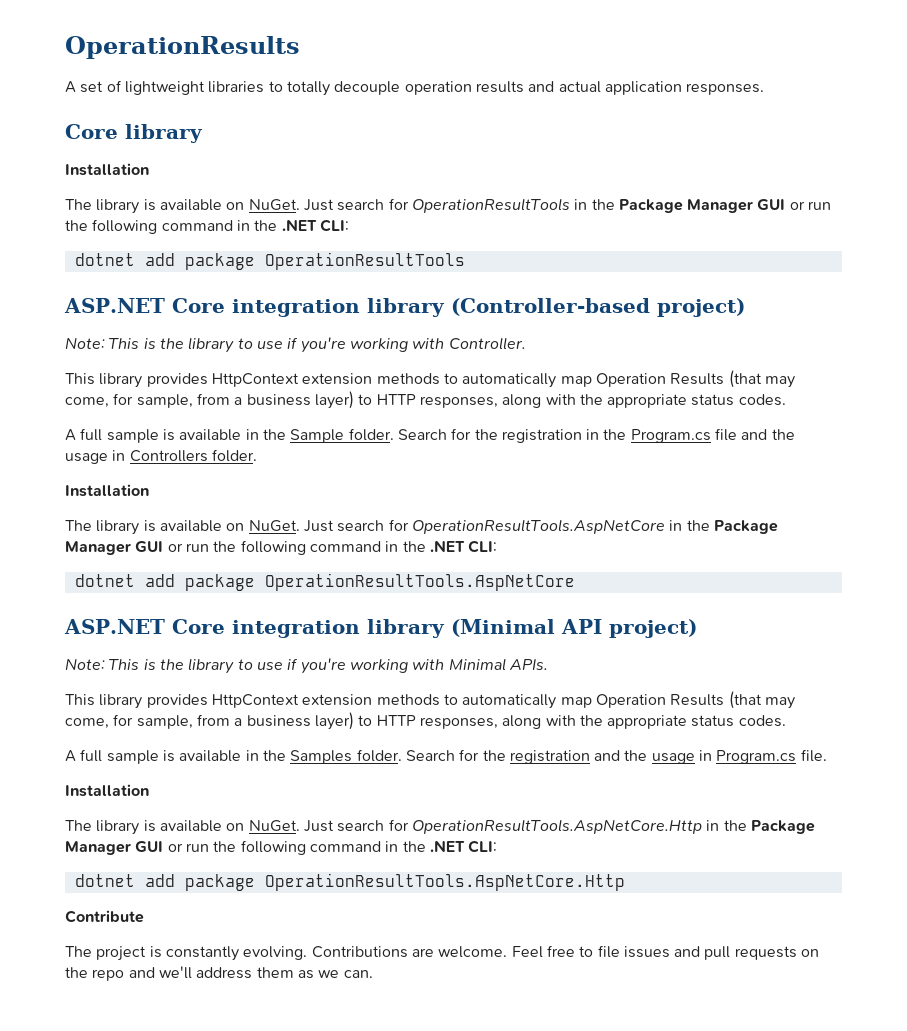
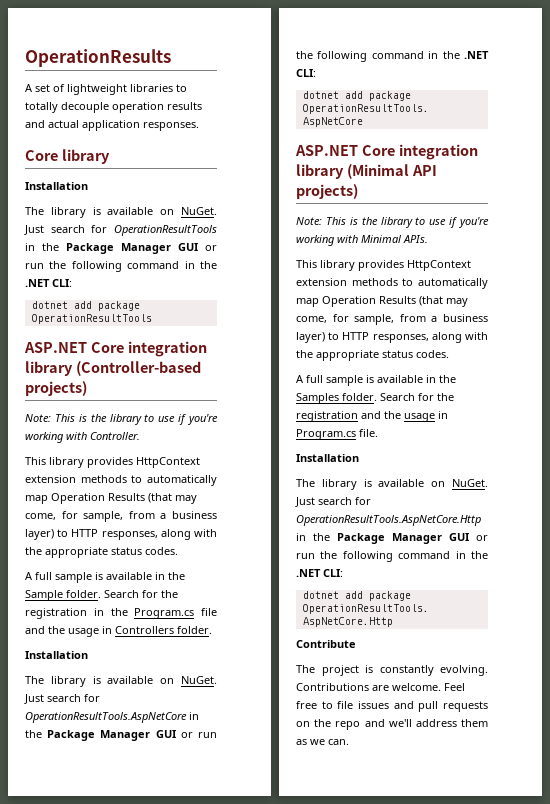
- ASP.NET Core integration library (Controller-based project)
+ ASP.NET Core integration library (Controller-based projects)
- ASP.NET Core integration library (Minimal API project)
+ ASP.NET Core integration library (Minimal API projects)

